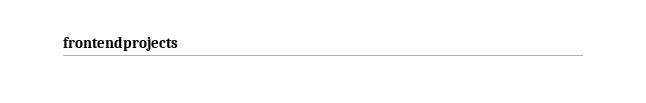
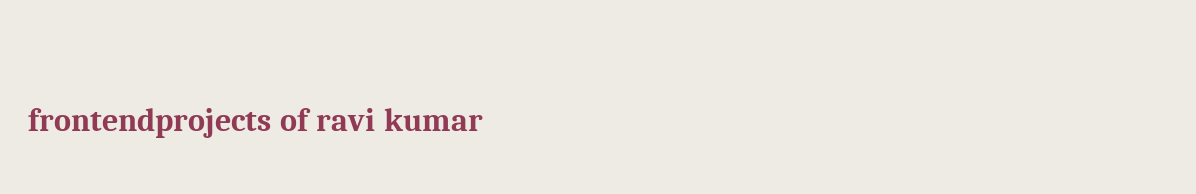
- frontendprojects
+ frontendprojects of ravi kumar

